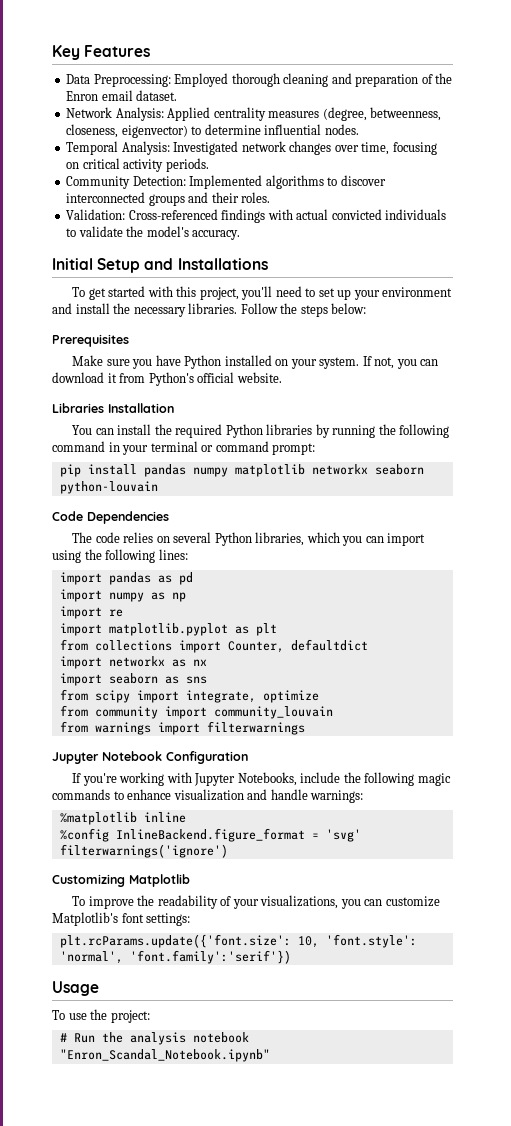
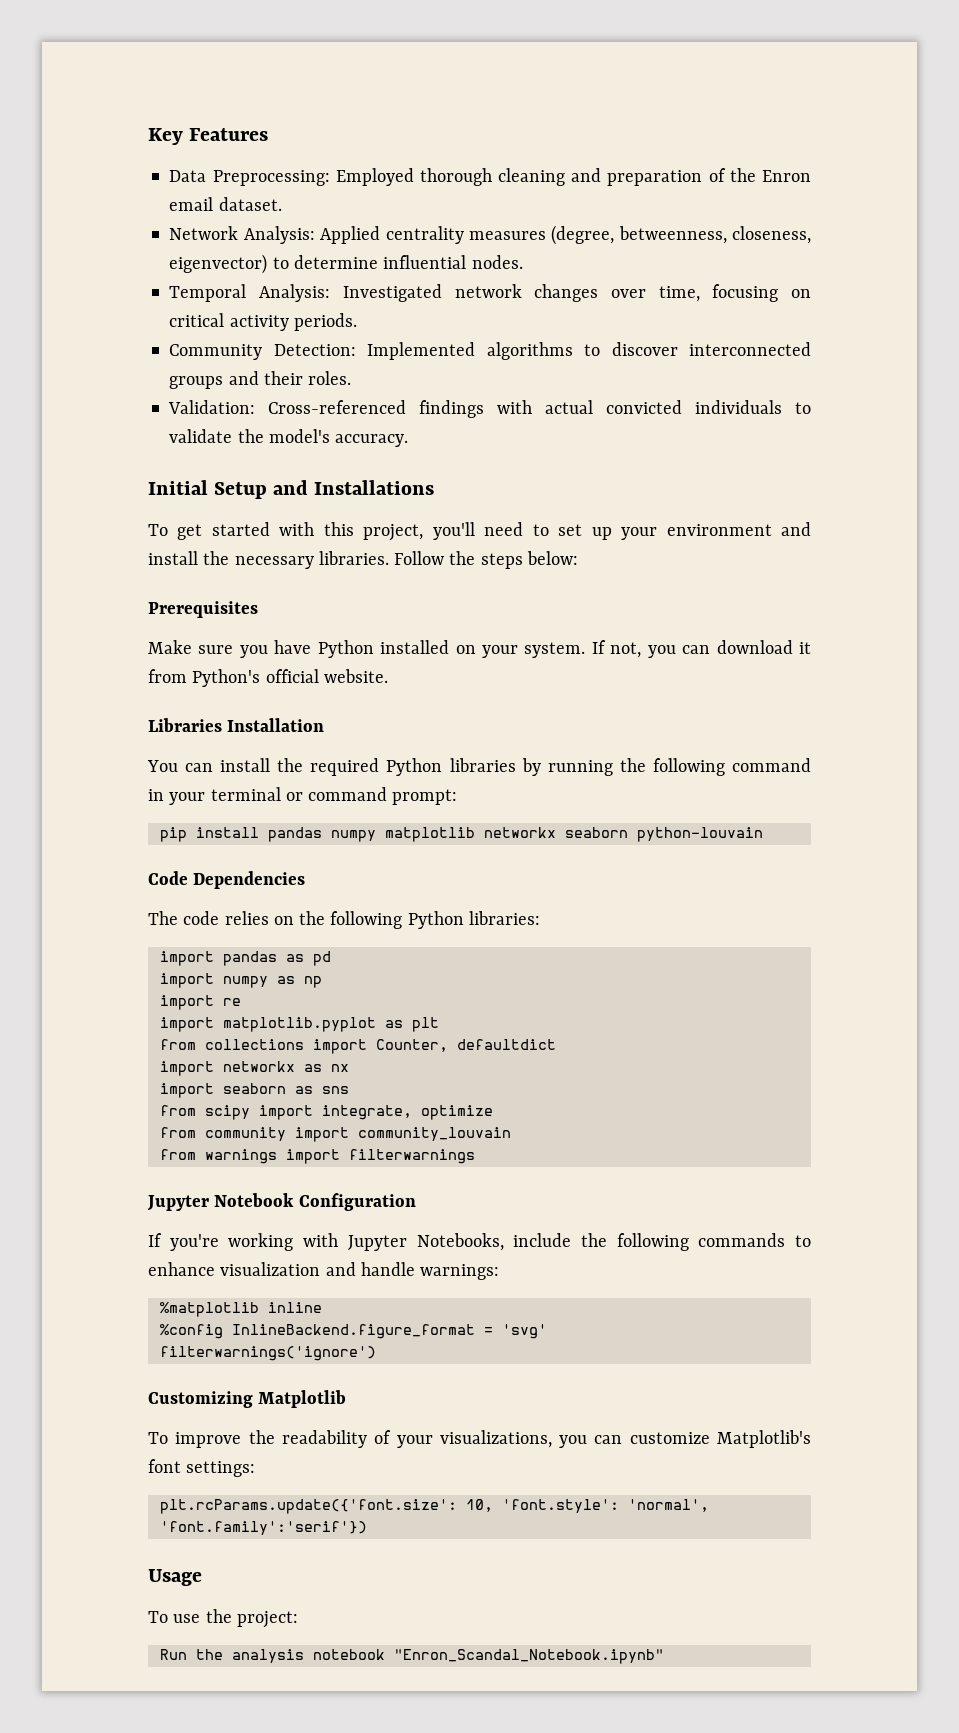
- The code relies on several Python libraries, which you can import using the following lines:
+ The code relies on the following Python libraries:
- If you're working with Jupyter Notebooks, include the following magic commands to enhance visualization and handle warnings:
+ If you're working with Jupyter Notebooks, include the following commands to enhance visualization and handle warnings:
- # Run the analysis notebook "Enron_Scandal_Notebook.ipynb"
+ Run the analysis notebook "Enron_Scandal_Notebook.ipynb"

